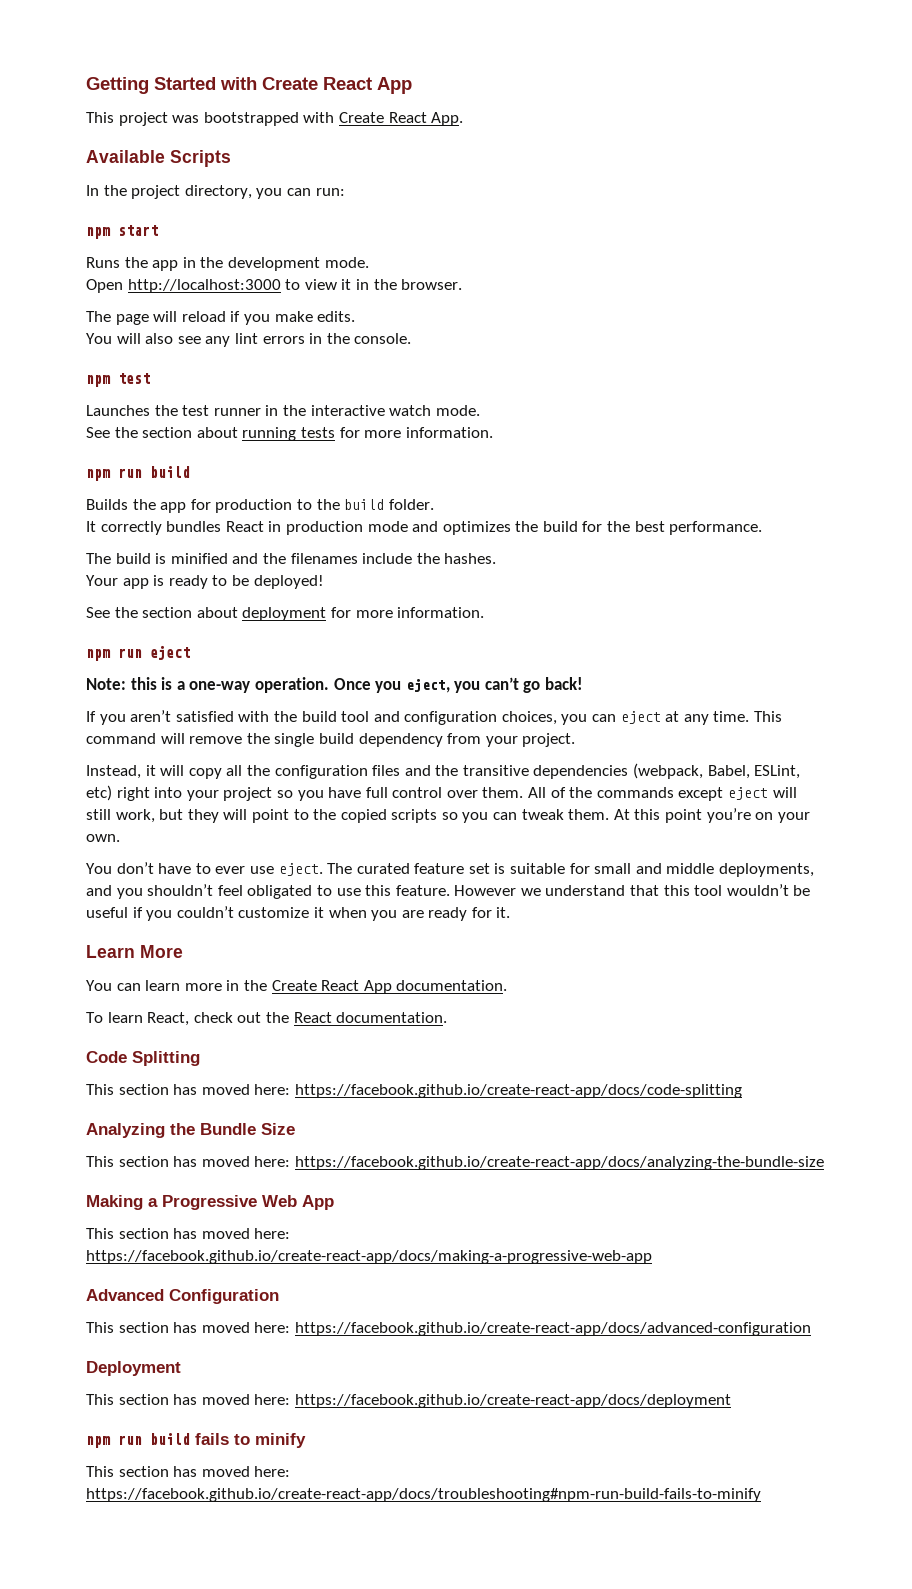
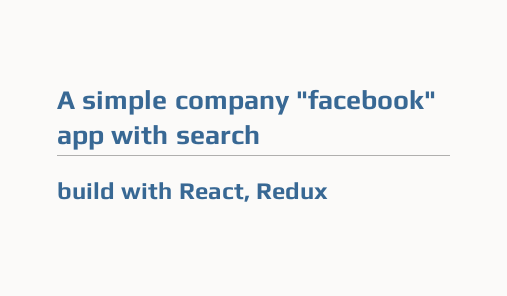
- Getting Started with Create React App
- This project was bootstrapped with Create React App.
- Available Scripts
- In the project directory, you can run:
- npm start
- Runs the app in the development mode.
- Open http://localhost:3000 to view it in the browser.
- The page will reload if you make edits.
- You will also see any lint errors in the console.
- npm test
- Launches the test runner in the interactive watch mode.
- See the section about running tests for more information.
- npm run build
- Builds the app for production to the build folder.
- It correctly bundles React in production mode and optimizes the build for the best performance.
- The build is minified and the filenames include the hashes.
- Your app is ready to be deployed!
- See the section about deployment for more information.
- npm run eject
- Note: this is a one-way operation. Once you eject, you can’t go back!
- If you aren’t satisfied with the build tool and configuration choices, you can eject at any time. This command will remove the single build dependency from your project.
- Instead, it will copy all the configuration files and the transitive dependencies (webpack, Babel, ESLint, etc) right into your project so you have full control over them. All of the commands except eject will still work, but they will point to the copied scripts so you can tweak them. At this point you’re on your own.
- You don’t have to ever use eject. The curated feature set is suitable for small and middle deployments, and you shouldn’t feel obligated to use this feature. However we understand that this tool wouldn’t be useful if you couldn’t customize it when you are ready for it.
- Learn More
- You can learn more in the Create React App documentation.
- To learn React, check out the React documentation.
- Code Splitting
- This section has moved here: https://facebook.github.io/create-react-app/docs/code-splitting
- Analyzing the Bundle Size
- This section has moved here: https://facebook.github.io/create-react-app/docs/analyzing-the-bundle-size
- Making a Progressive Web App
- This section has moved here: https://facebook.github.io/create-react-app/docs/making-a-progressive-web-app
- Advanced Configuration
- This section has moved here: https://facebook.github.io/create-react-app/docs/advanced-configuration
- Deployment
- This section has moved here: https://facebook.github.io/create-react-app/docs/deployment
- npm run build fails to minify
- This section has moved here: https://facebook.github.io/create-react-app/docs/troubleshooting#npm-run-build-fails-to-minify
+ A simple company "facebook" app with search
+ build with React, Redux

